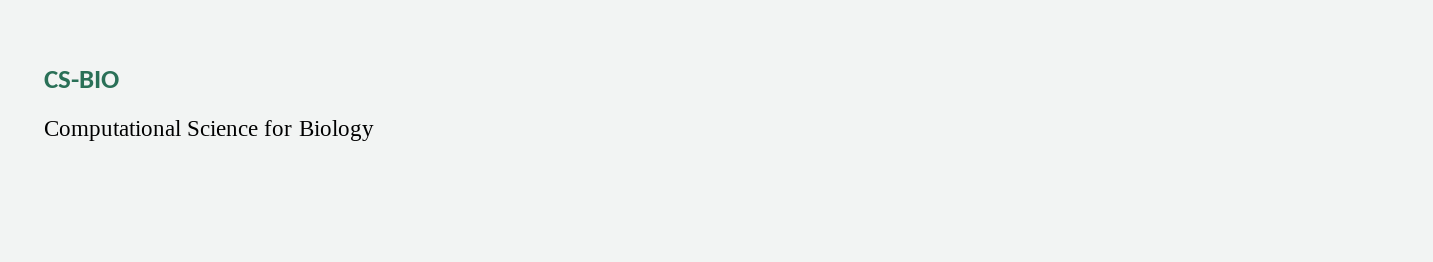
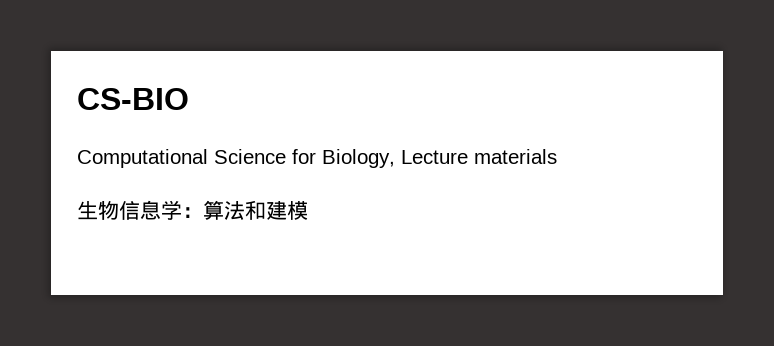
- Computational Science for Biology
+ Computational Science for Biology, Lecture materials
+ 生物信息学：算法和建模

